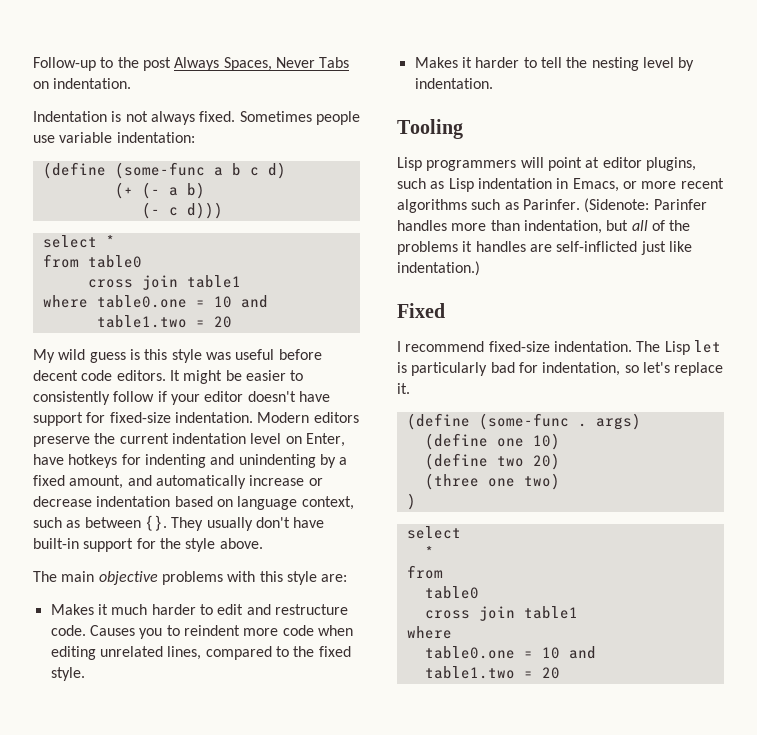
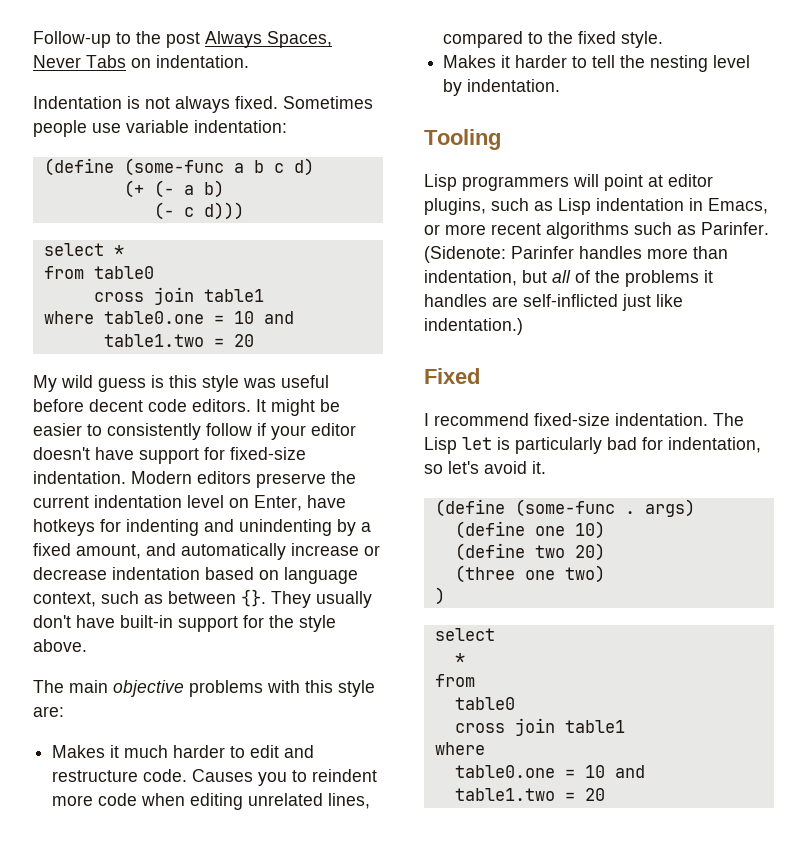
- The Lisp let is particularly bad for indentation, so let's replace it.
+ The Lisp let is particularly bad for indentation, so let's avoid it.

